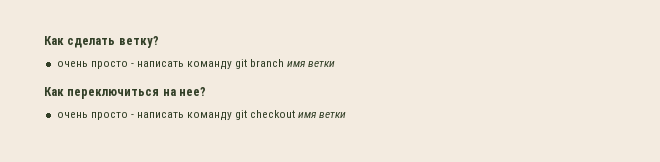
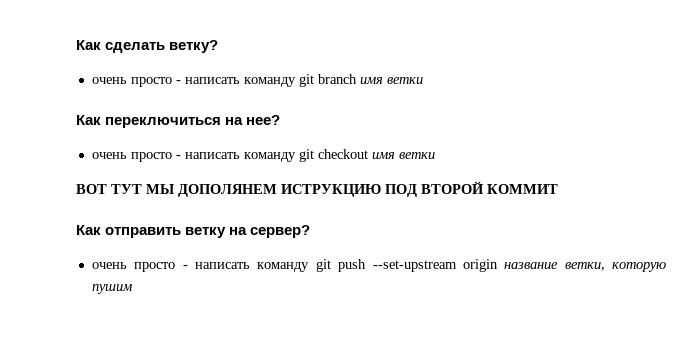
+ ВОТ ТУТ МЫ ДОПОЛЯНЕМ ИСТРУКЦИЮ ПОД ВТОРОЙ КОММИТ
+ Как отправить ветку на сервер?
+ очень просто - написать команду git push --set-upstream origin название ветки, которую пушим

